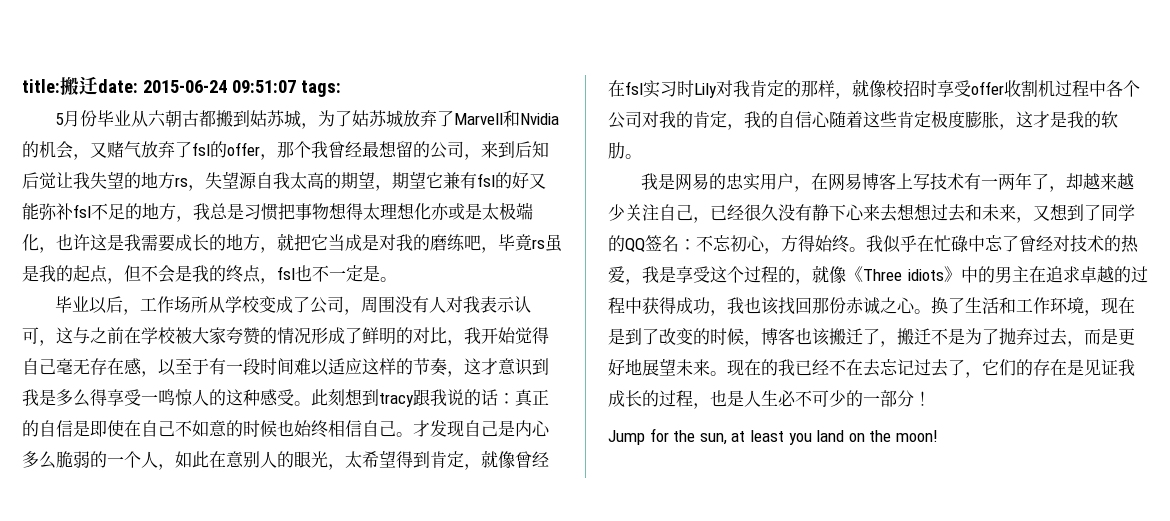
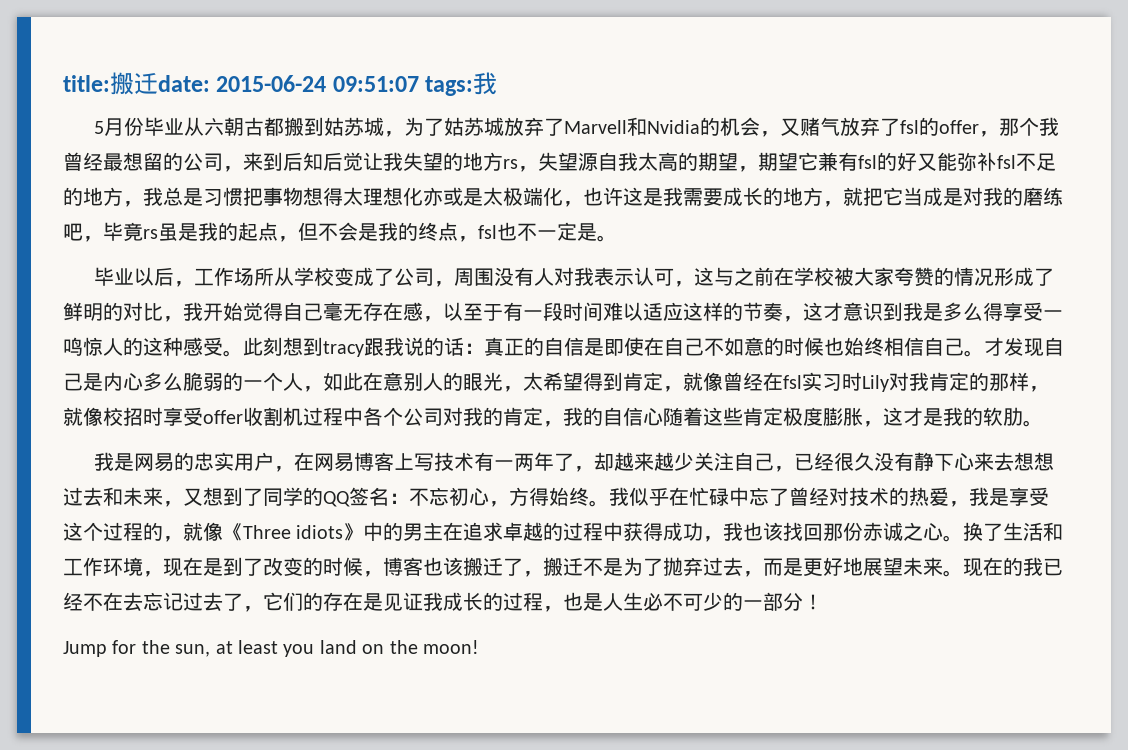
- title:搬迁date: 2015-06-24 09:51:07 tags:
+ title:搬迁date: 2015-06-24 09:51:07 tags:我

